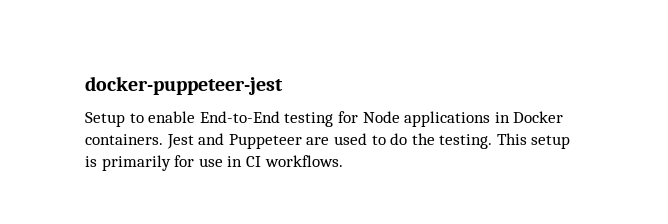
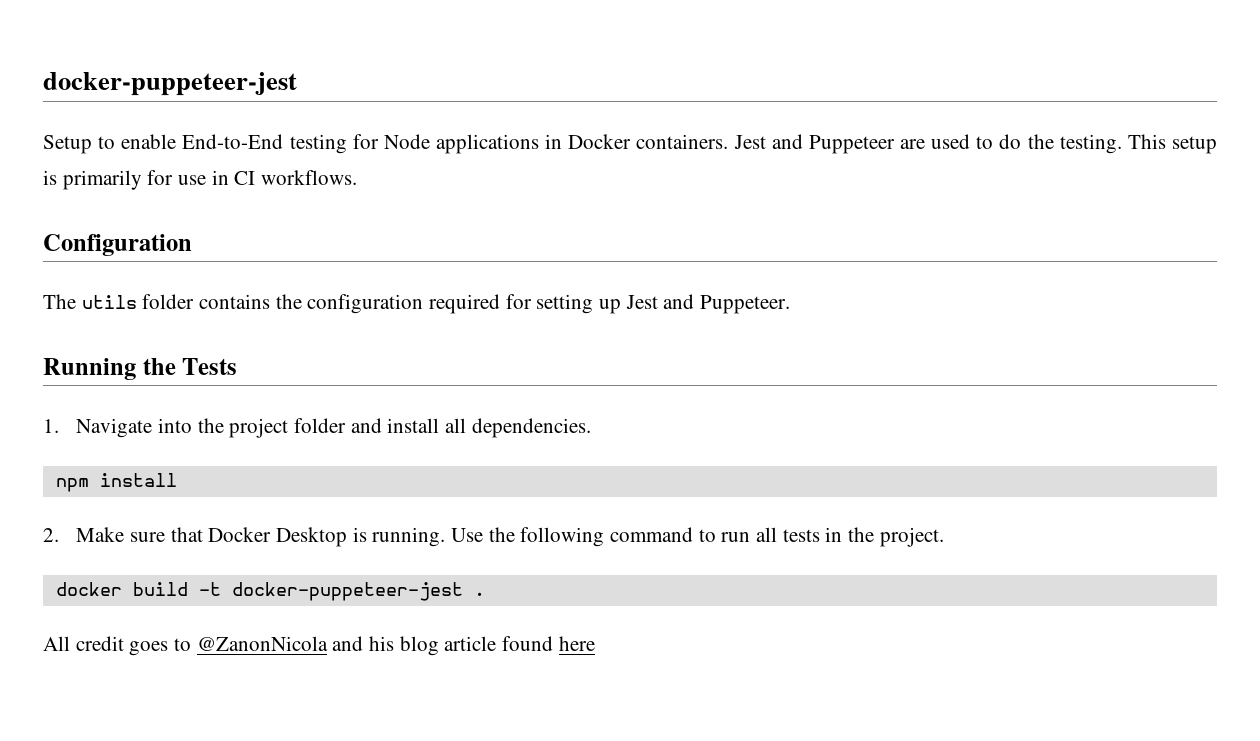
+ Configuration
+ The utils folder contains the configuration required for setting up Jest and Puppeteer.
+ Running the Tests
+ 1. Navigate into the project folder and install all dependencies.
+ npm install
+ 2. Make sure that Docker Desktop is running. Use the following command to run all tests in the project.
+ docker build -t docker-puppeteer-jest .
+ All credit goes to @ZanonNicola and his blog article found here

